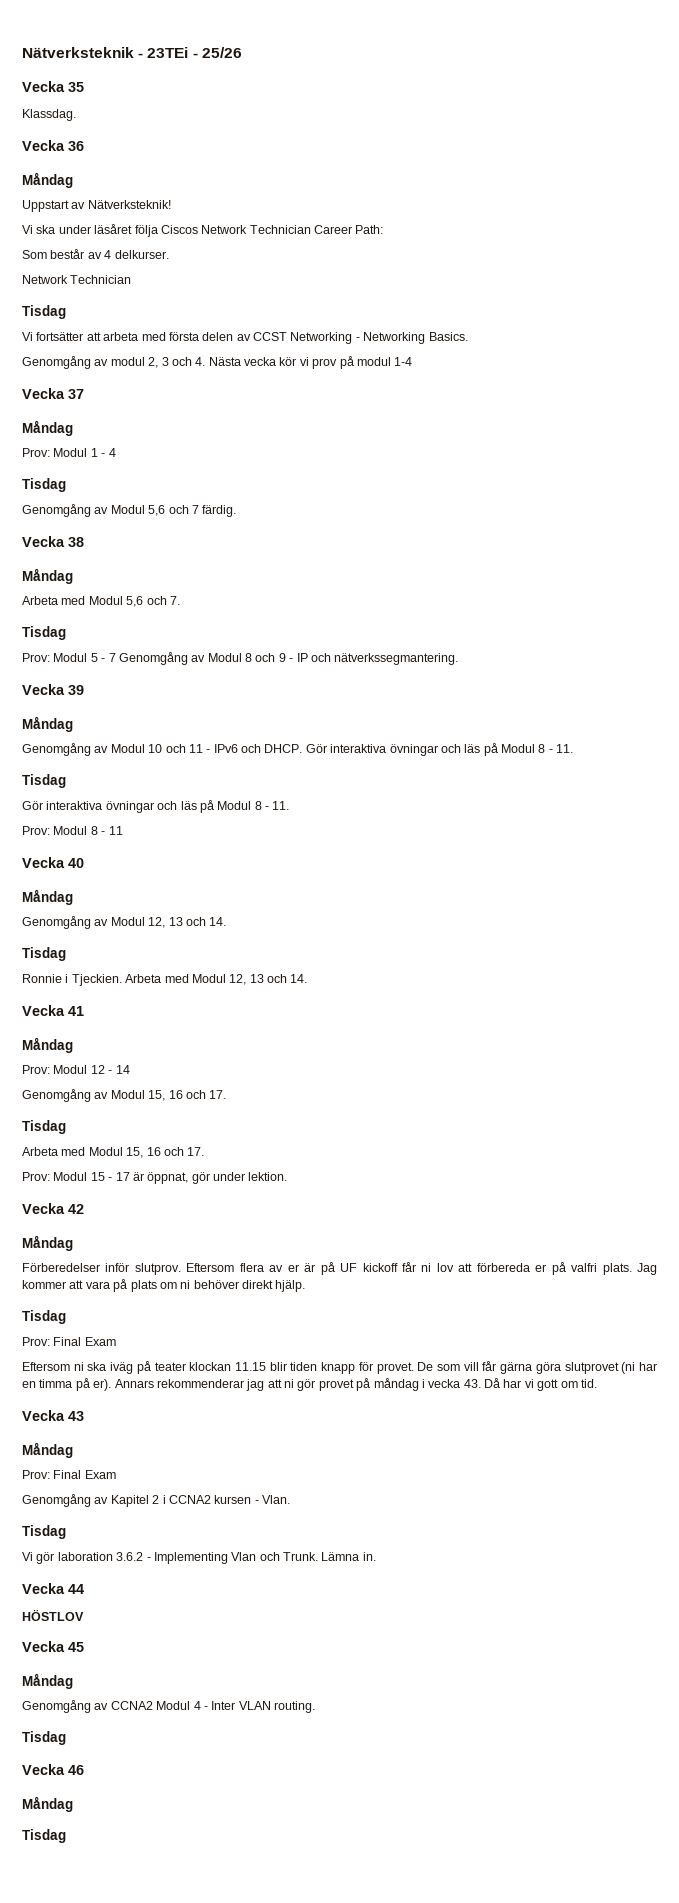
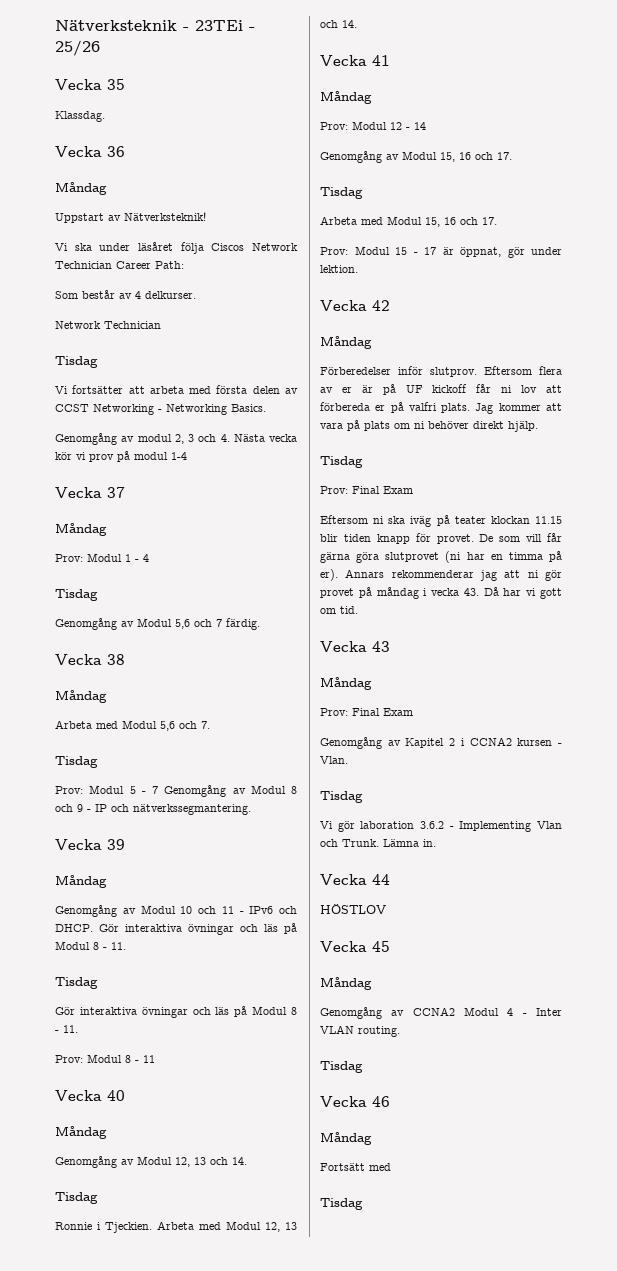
+ Fortsätt med

